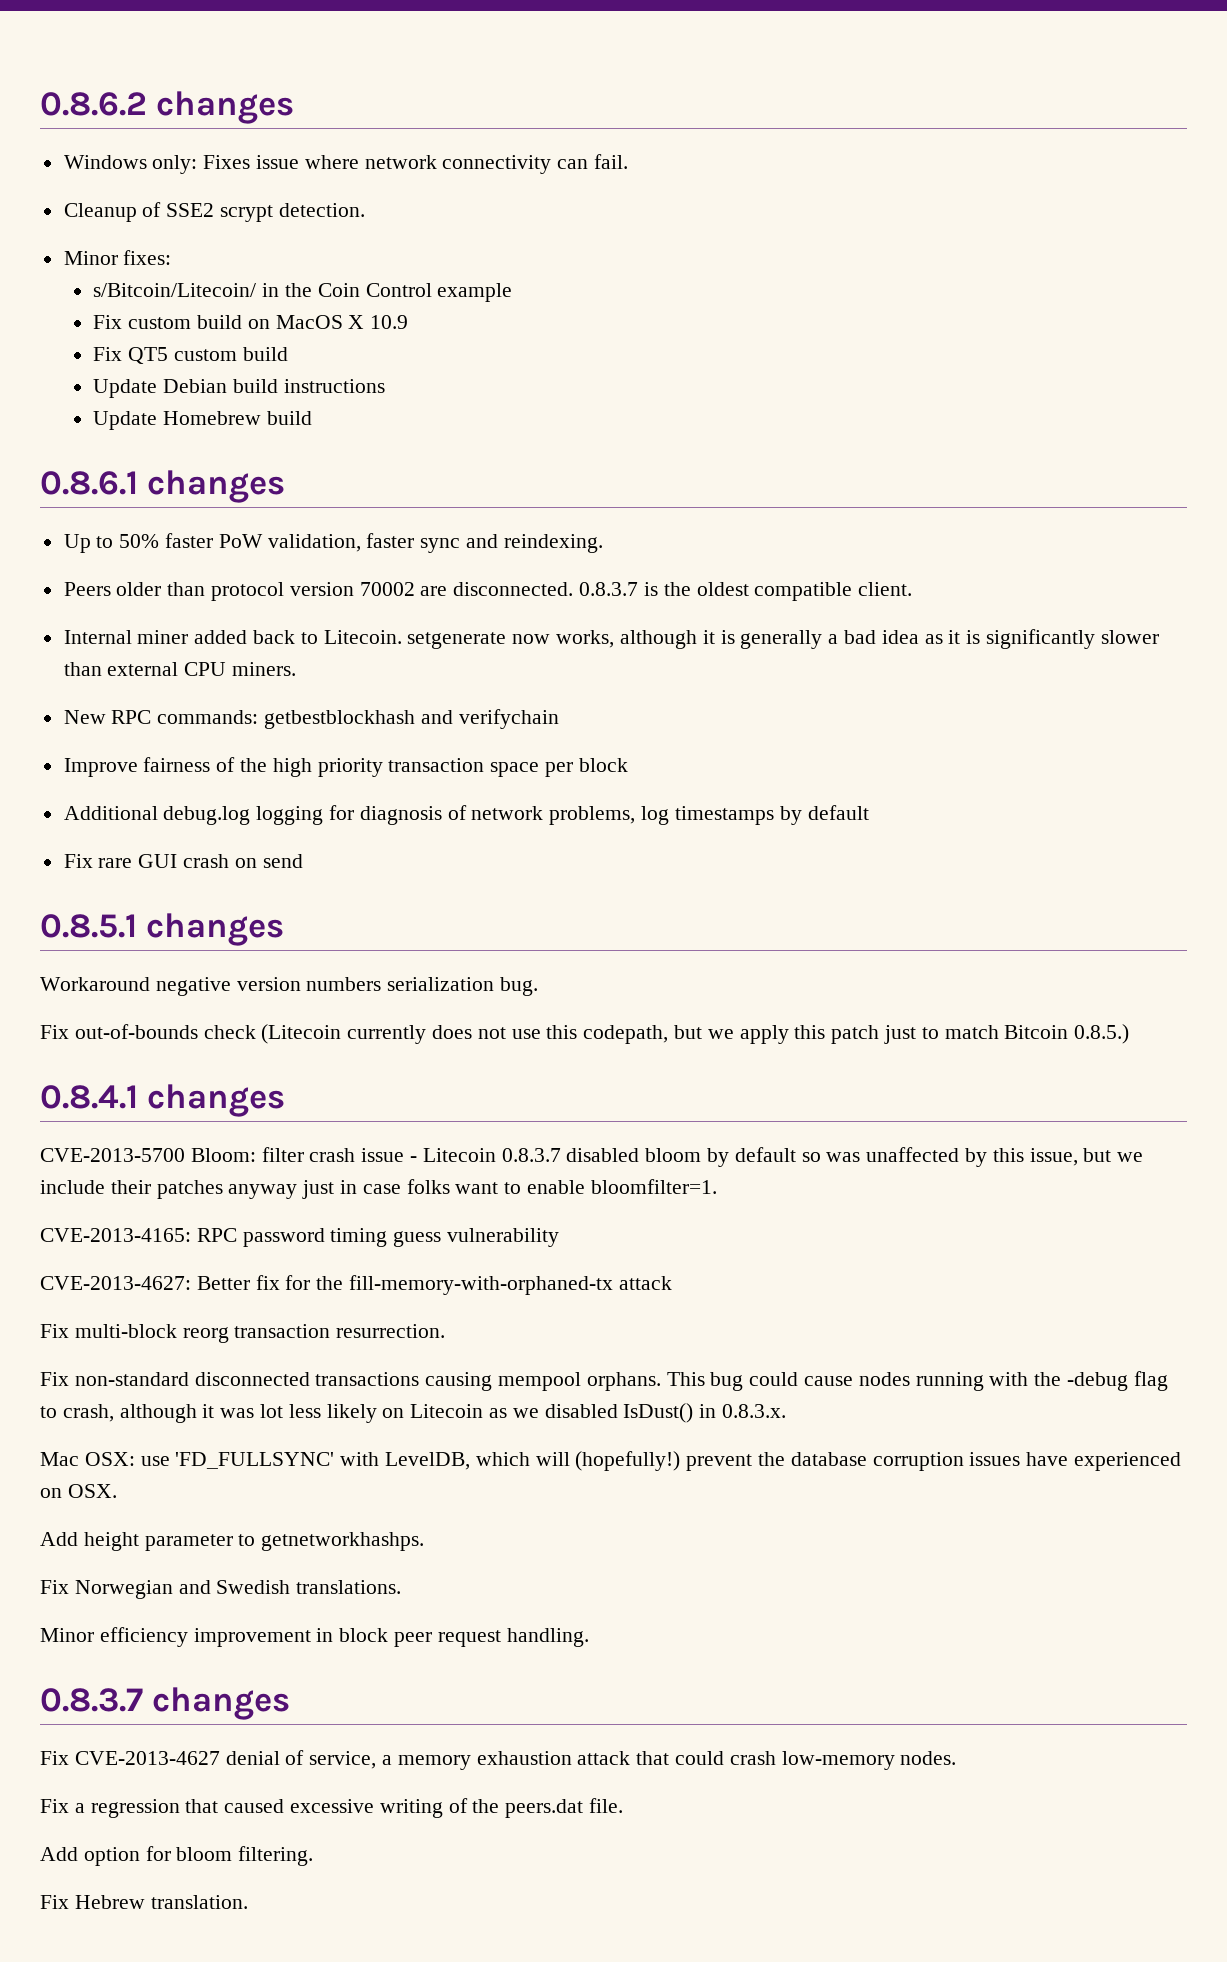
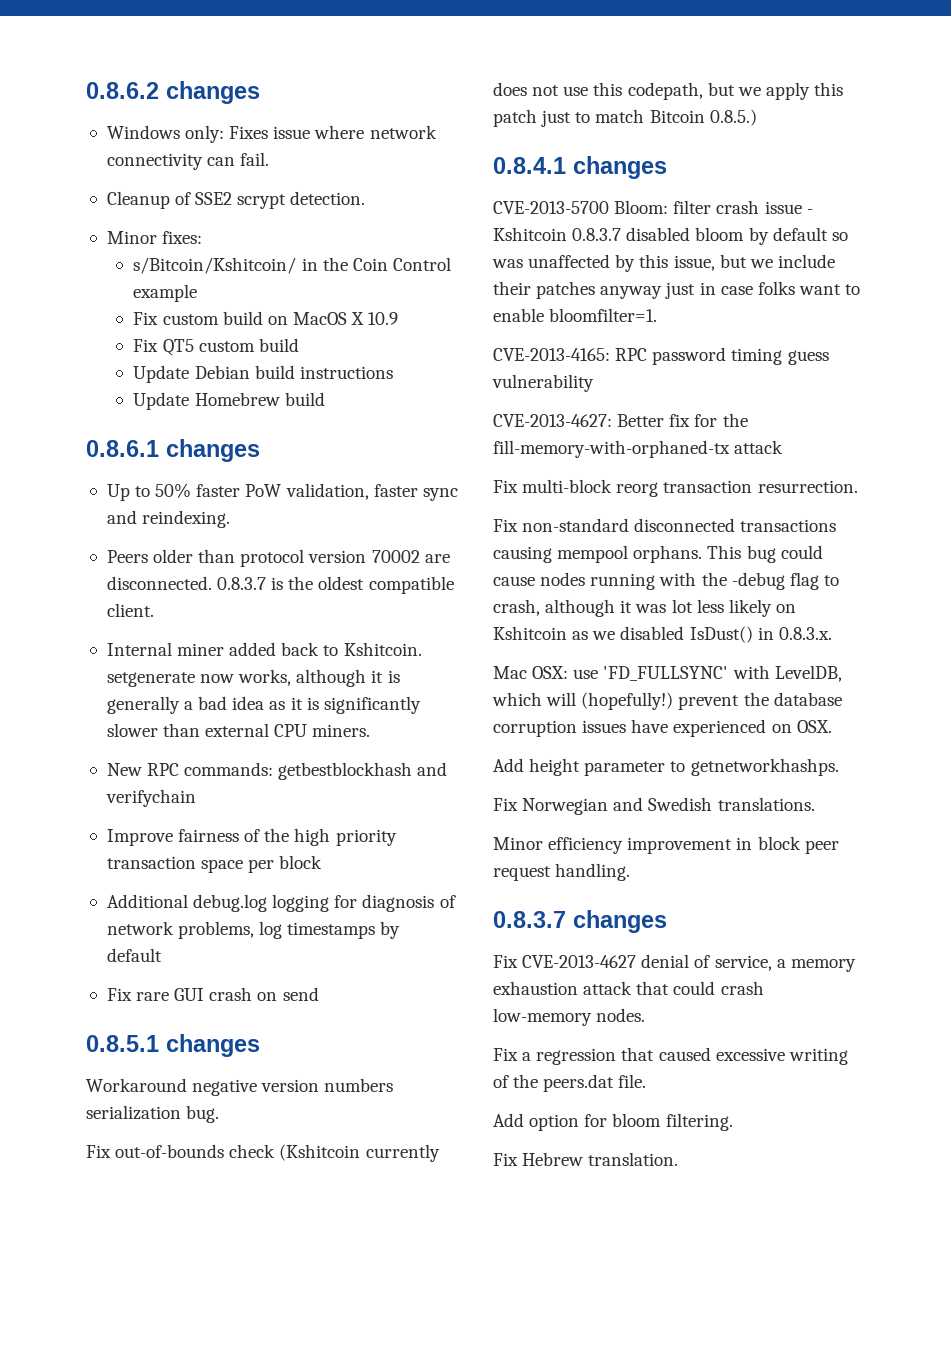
- s/Bitcoin/Litecoin/ in the Coin Control example
+ s/Bitcoin/Kshitcoin/ in the Coin Control example
- Internal miner added back to Litecoin. setgenerate now works, although it is generally a bad idea as it is significantly slower than external CPU miners.
+ Internal miner added back to Kshitcoin. setgenerate now works, although it is generally a bad idea as it is significantly slower than external CPU miners.
- Fix out-of-bounds check (Litecoin currently does not use this codepath, but we apply this patch just to match Bitcoin 0.8.5.)
+ Fix out-of-bounds check (Kshitcoin currently does not use this codepath, but we apply this patch just to match Bitcoin 0.8.5.)
- CVE-2013-5700 Bloom: filter crash issue - Litecoin 0.8.3.7 disabled bloom by default so was unaffected by this issue, but we include their patches anyway just in case folks want to enable bloomfilter=1.
+ CVE-2013-5700 Bloom: filter crash issue - Kshitcoin 0.8.3.7 disabled bloom by default so was unaffected by this issue, but we include their patches anyway just in case folks want to enable bloomfilter=1.
- This bug could cause nodes running with the -debug flag to crash, although it was lot less likely on Litecoin as we disabled IsDust() in 0.8.3.x.
+ This bug could cause nodes running with the -debug flag to crash, although it was lot less likely on Kshitcoin as we disabled IsDust() in 0.8.3.x.

